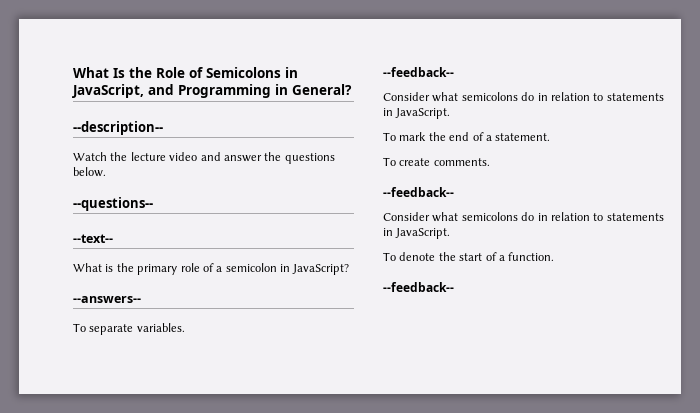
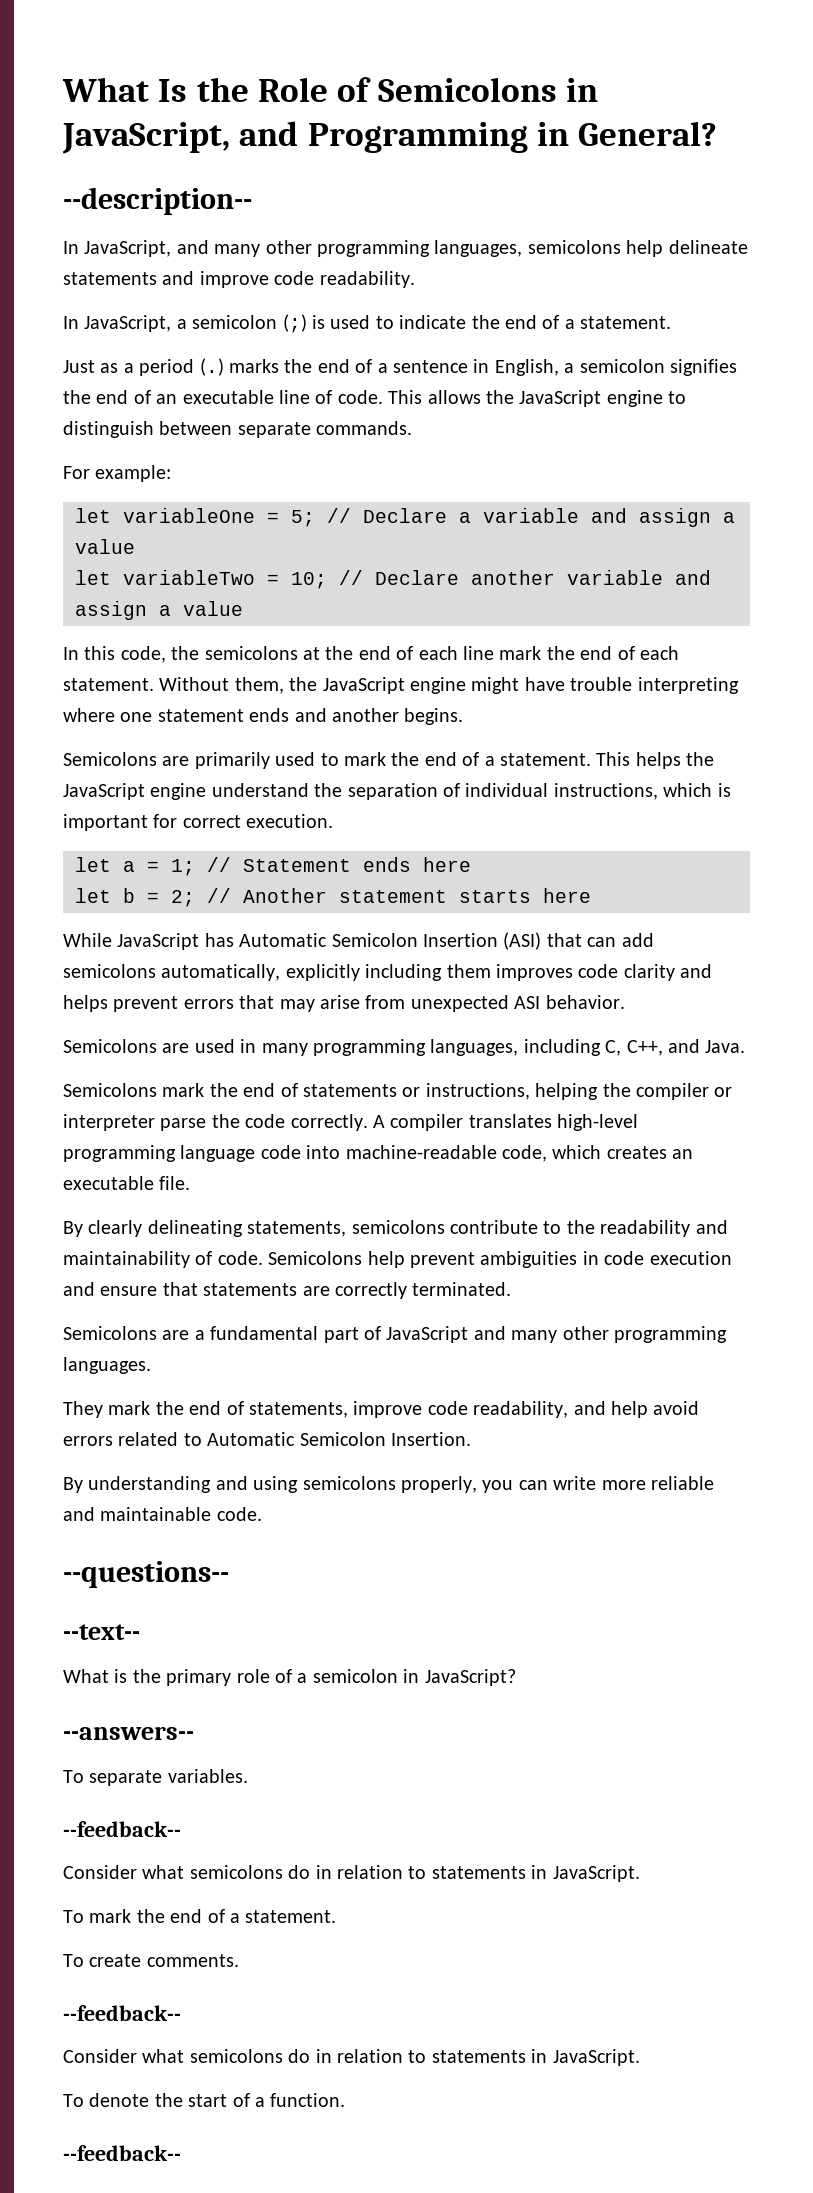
- Watch the lecture video and answer the questions below.
+ In JavaScript, and many other programming languages, semicolons help delineate statements and improve code readability.
+ In JavaScript, a semicolon (;) is used to indicate the end of a statement.
+ Just as a period (.) marks the end of a sentence in English, a semicolon signifies the end of an executable line of code. This allows the JavaScript engine to distinguish between separate commands.
+ For example:
+ let variableOne = 5; // Declare a variable and assign a value
+ let variableTwo = 10; // Declare another variable and assign a value
+ In this code, the semicolons at the end of each line mark the end of each statement. Without them, the JavaScript engine might have trouble interpreting where one statement ends and another begins.
+ Semicolons are primarily used to mark the end of a statement. This helps the JavaScript engine understand the separation of individual instructions, which is important for correct execution.
+ let a = 1; // Statement ends here
+ let b = 2; // Another statement starts here
+ While JavaScript has Automatic Semicolon Insertion (ASI) that can add semicolons automatically, explicitly including them improves code clarity and helps prevent errors that may arise from unexpected ASI behavior.
+ Semicolons are used in many programming languages, including C, C++, and Java.
+ Semicolons mark the end of statements or instructions, helping the compiler or interpreter parse the code correctly. A compiler translates high-level programming language code into machine-readable code, which creates an executable file.
+ By clearly delineating statements, semicolons contribute to the readability and maintainability of code. Semicolons help prevent ambiguities in code execution and ensure that statements are correctly terminated.
+ Semicolons are a fundamental part of JavaScript and many other programming languages.
+ They mark the end of statements, improve code readability, and help avoid errors related to Automatic Semicolon Insertion.
+ By understanding and using semicolons properly, you can write more reliable and maintainable code.

